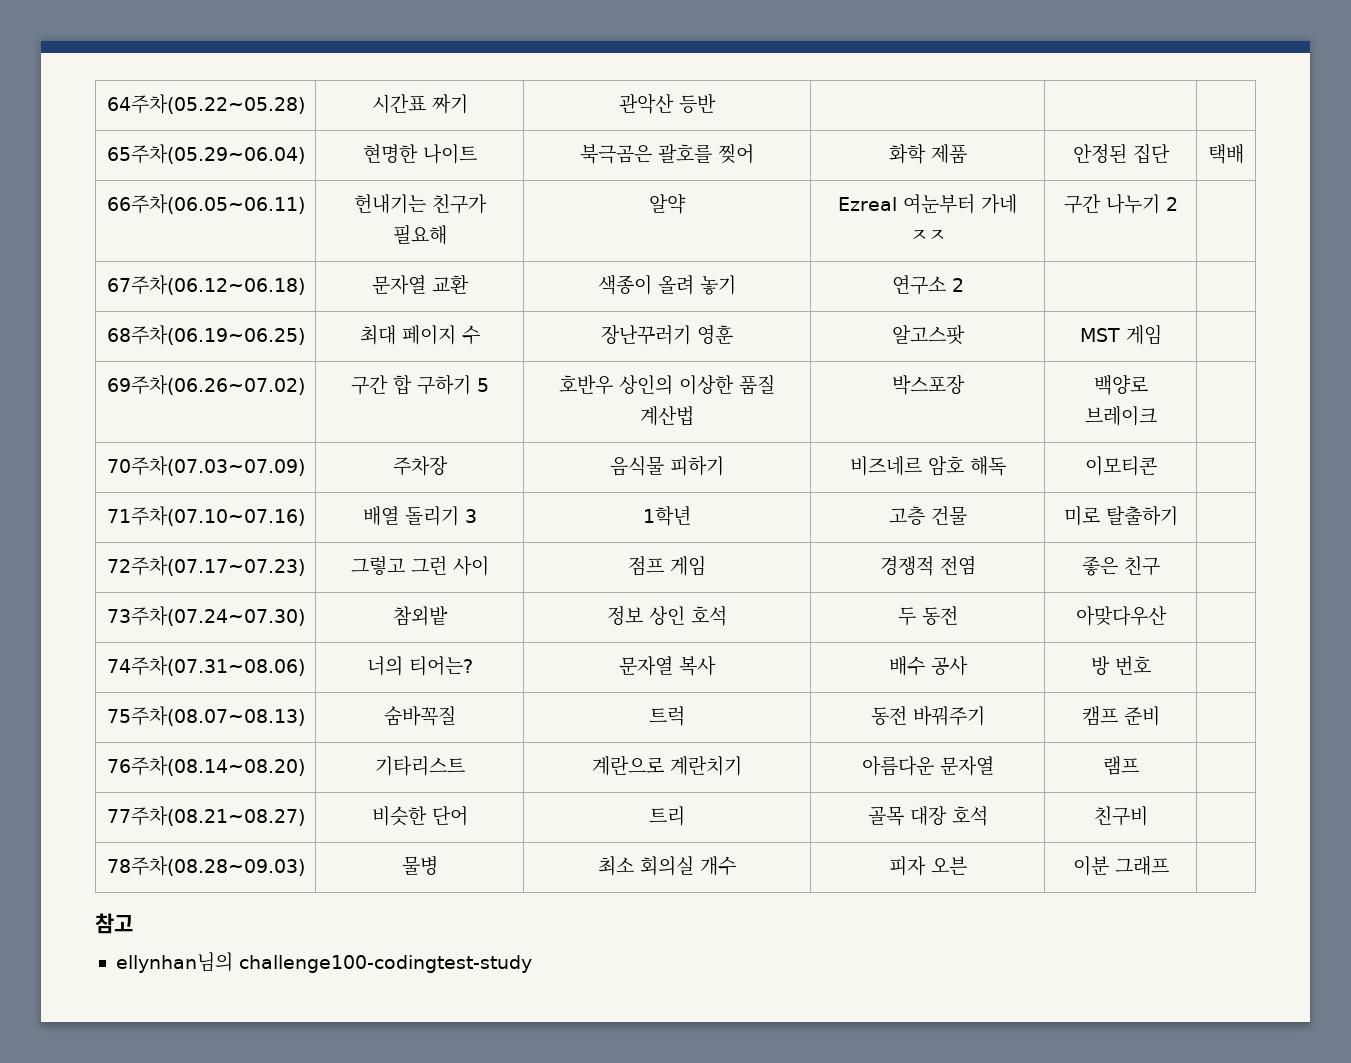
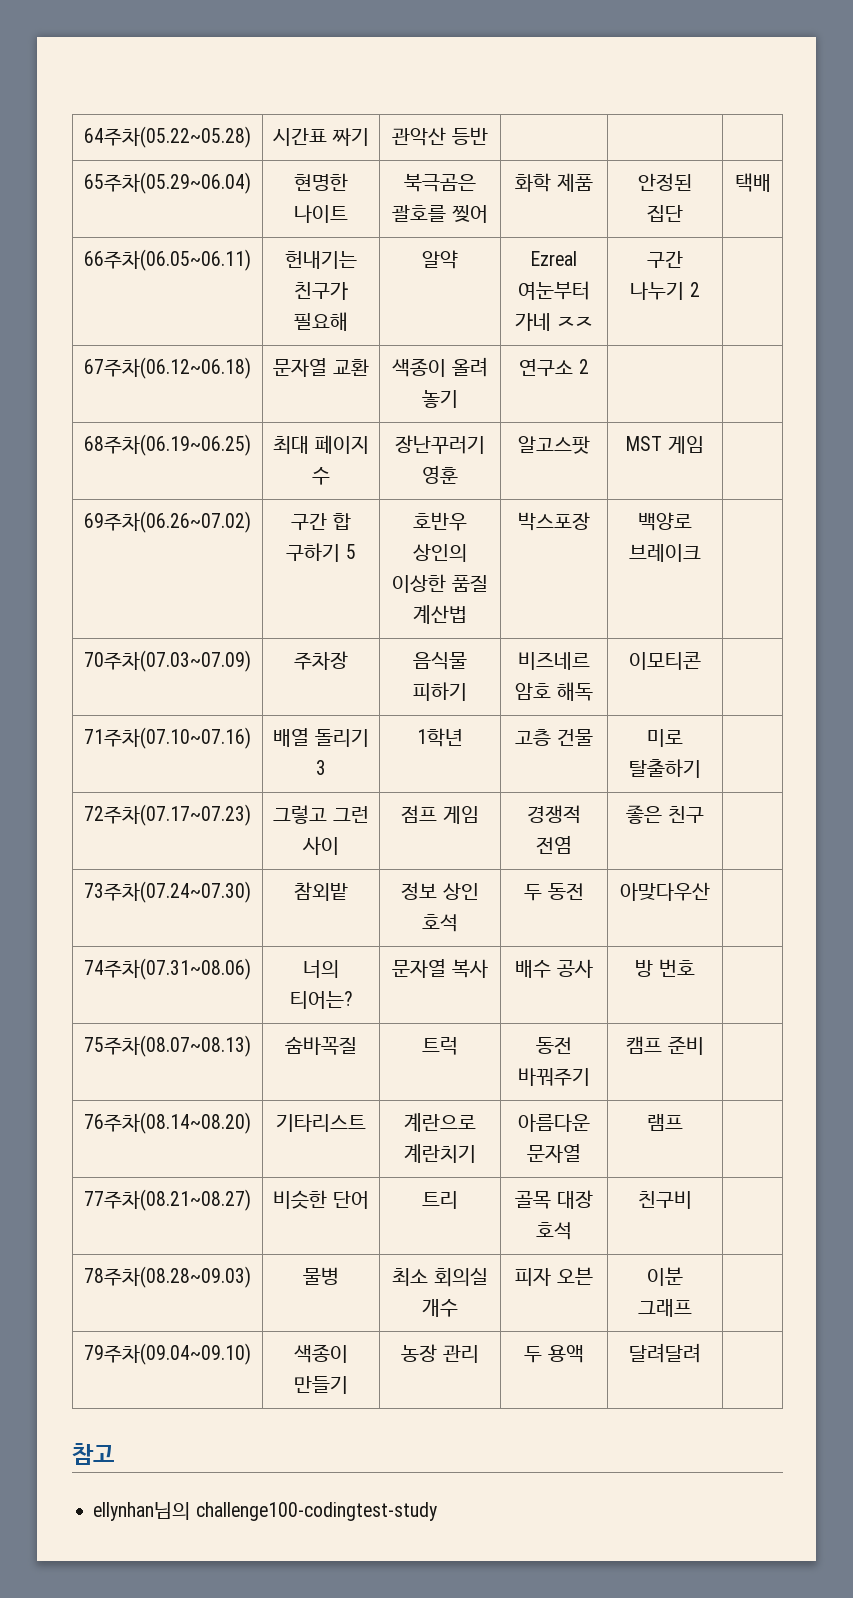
+ 79주차(09.04~09.10) | 색종이 만들기 | 농장 관리 | 두 용액 | 달려달려 |

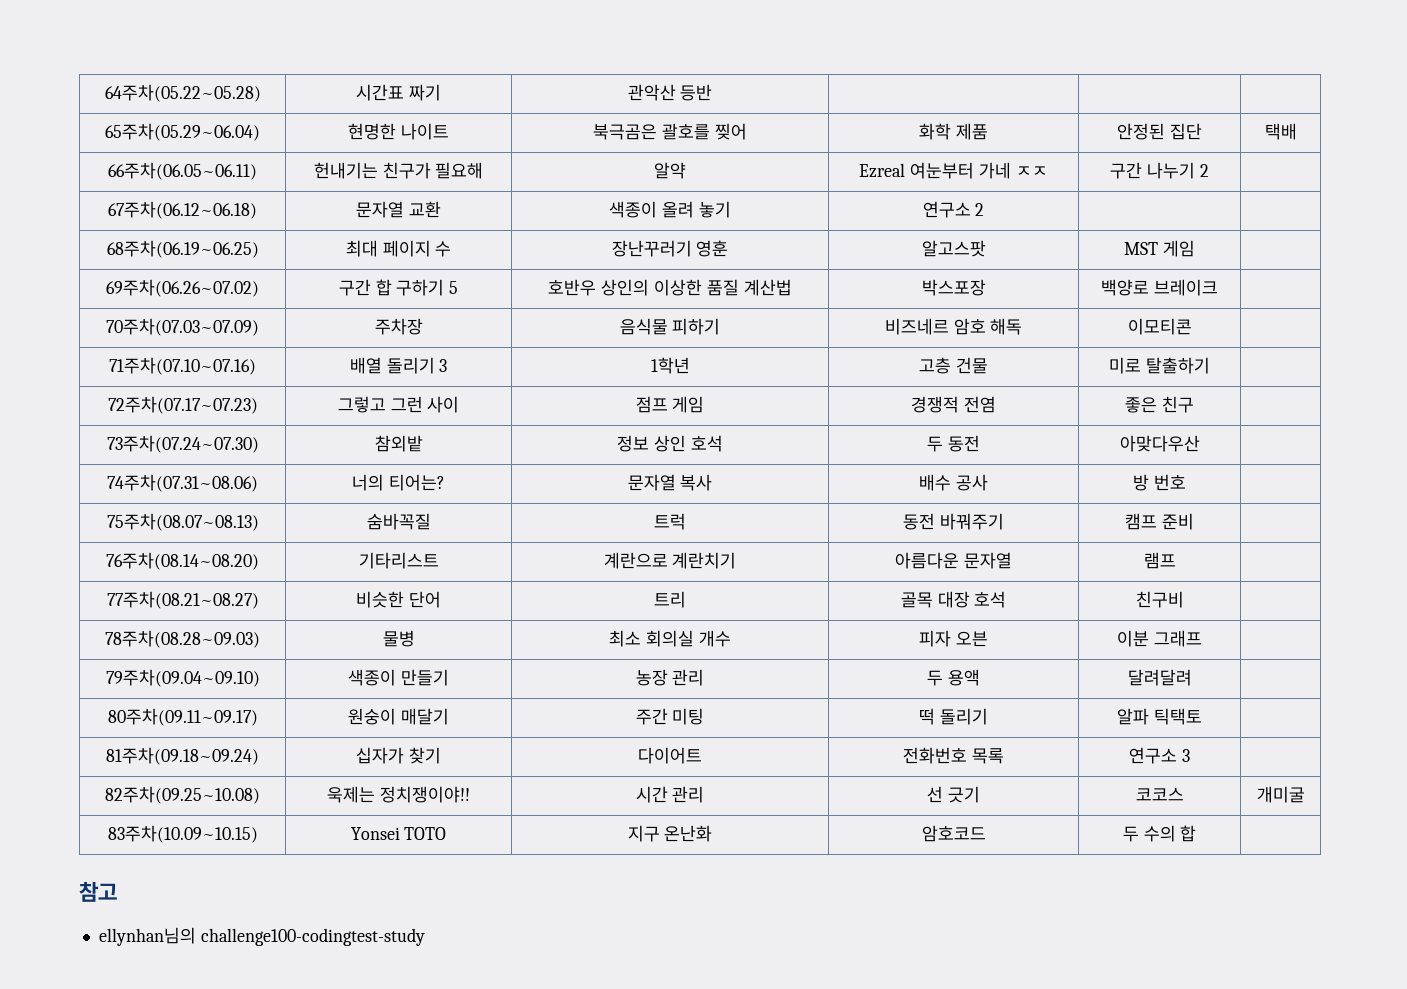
+ 80주차(09.11~09.17) | 원숭이 매달기 | 주간 미팅 | 떡 돌리기 | 알파 틱택토 |
+ 81주차(09.18~09.24) | 십자가 찾기 | 다이어트 | 전화번호 목록 | 연구소 3 |
+ 82주차(09.25~10.08) | 욱제는 정치쟁이야!! | 시간 관리 | 선 긋기 | 코코스 | 개미굴
+ 83주차(10.09~10.15) | Yonsei TOTO | 지구 온난화 | 암호코드 | 두 수의 합 |

